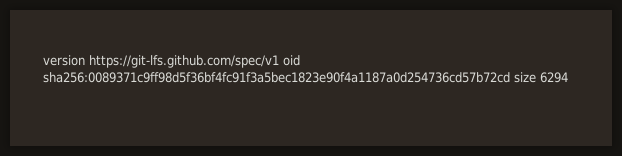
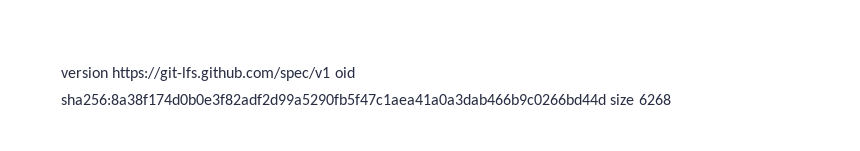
- version https://git-lfs.github.com/spec/v1 oid sha256:0089371c9ff98d5f36bf4fc91f3a5bec1823e90f4a1187a0d254736cd57b72cd size 6294
+ version https://git-lfs.github.com/spec/v1 oid sha256:8a38f174d0b0e3f82adf2d99a5290fb5f47c1aea41a0a3dab466b9c0266bd44d size 6268

